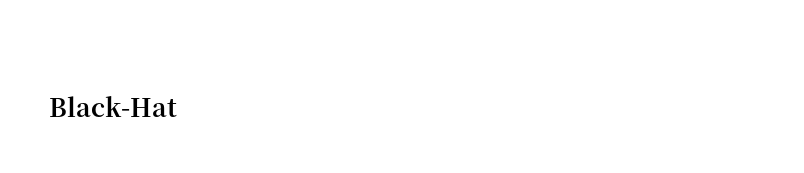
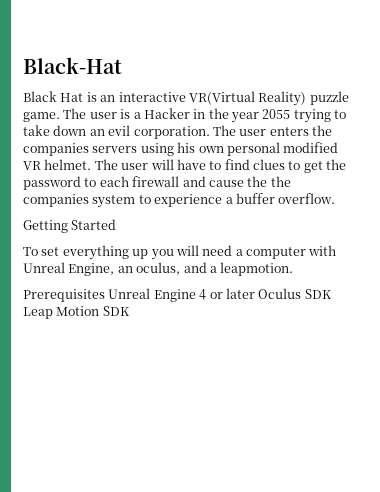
+ Black Hat is an interactive VR(Virtual Reality) puzzle game. The user is a Hacker in the year 2055 trying to take down an evil corporation. The user enters the companies servers using his own personal modified VR helmet. The user will have to find clues to get the password to each firewall and cause the the companies system to experience a buffer overflow.
+ Getting Started
+ To set everything up you will need a computer with Unreal Engine, an oculus, and a leapmotion.
+ Prerequisites Unreal Engine 4 or later Oculus SDK Leap Motion SDK

